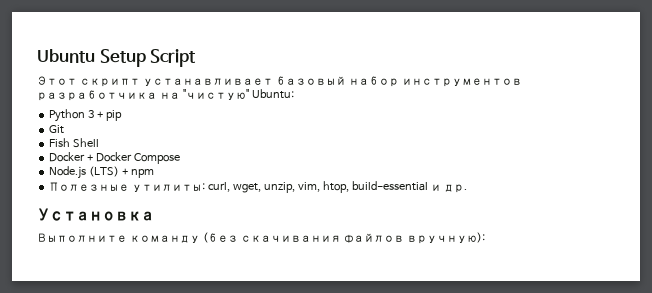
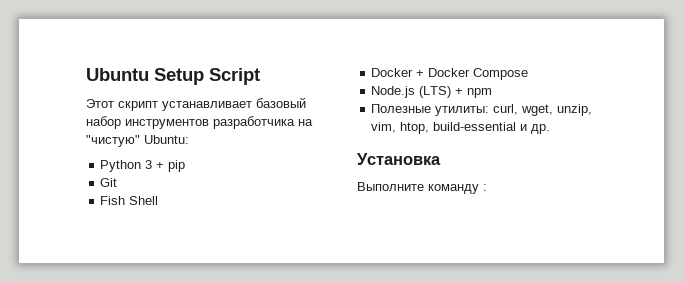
- Выполните команду (без скачивания файлов вручную):
+ Выполните команду :

